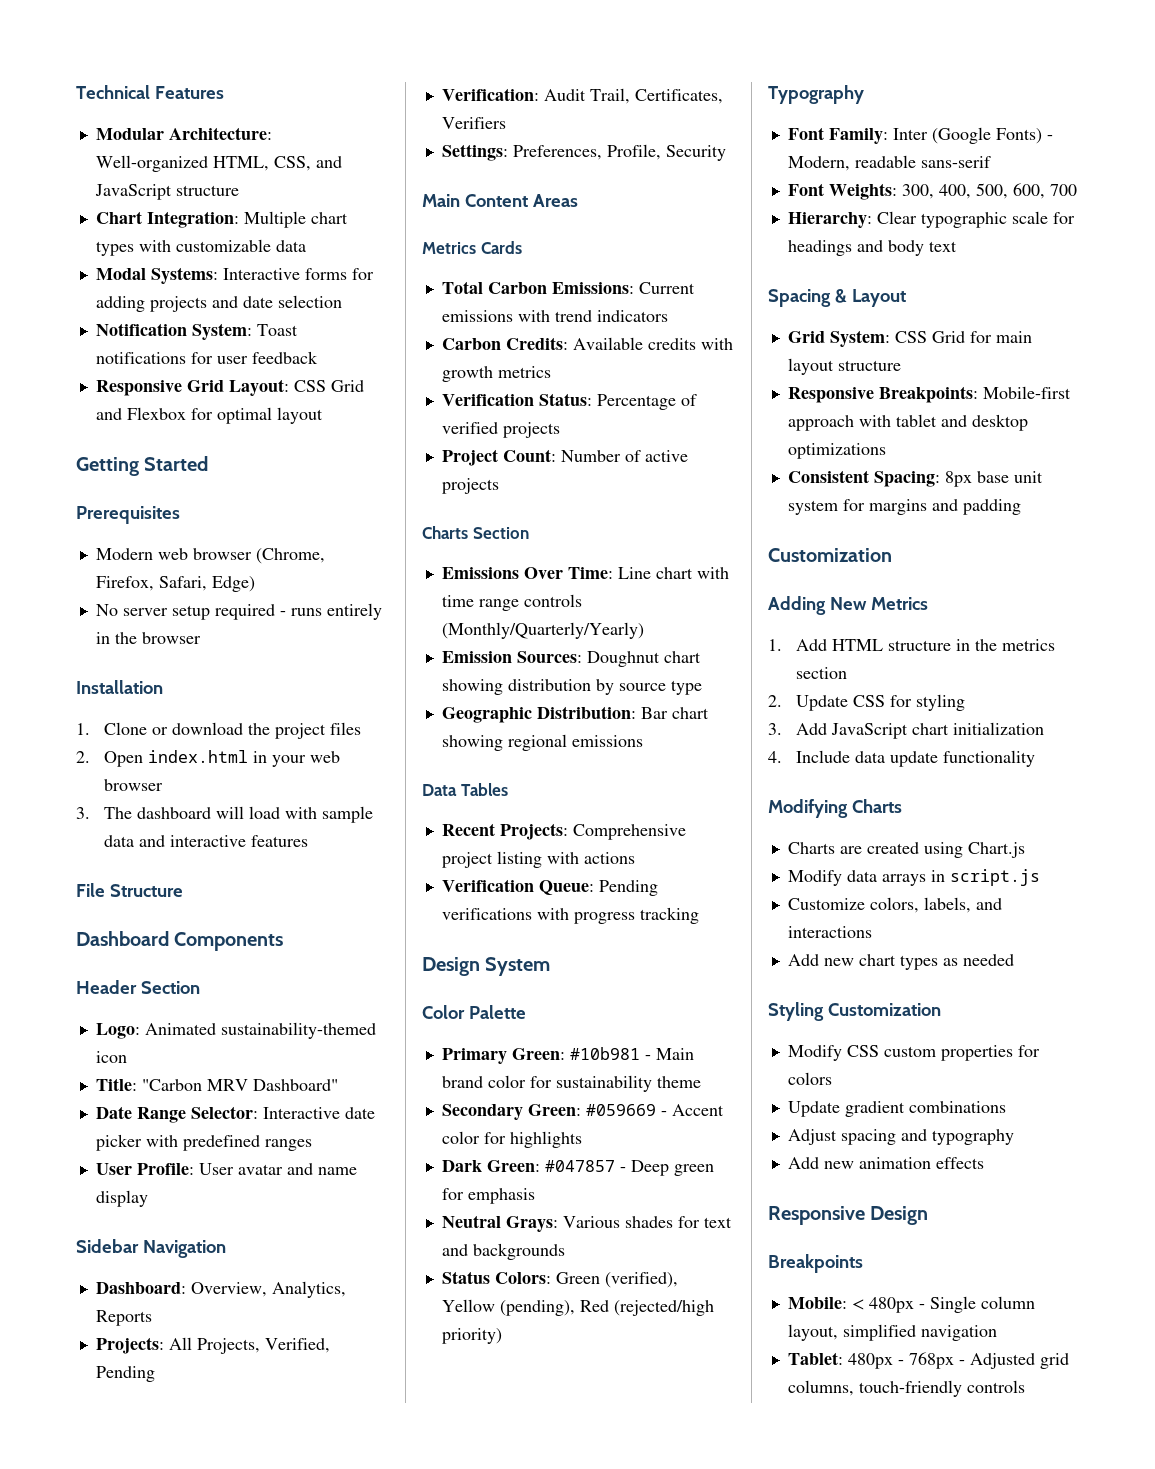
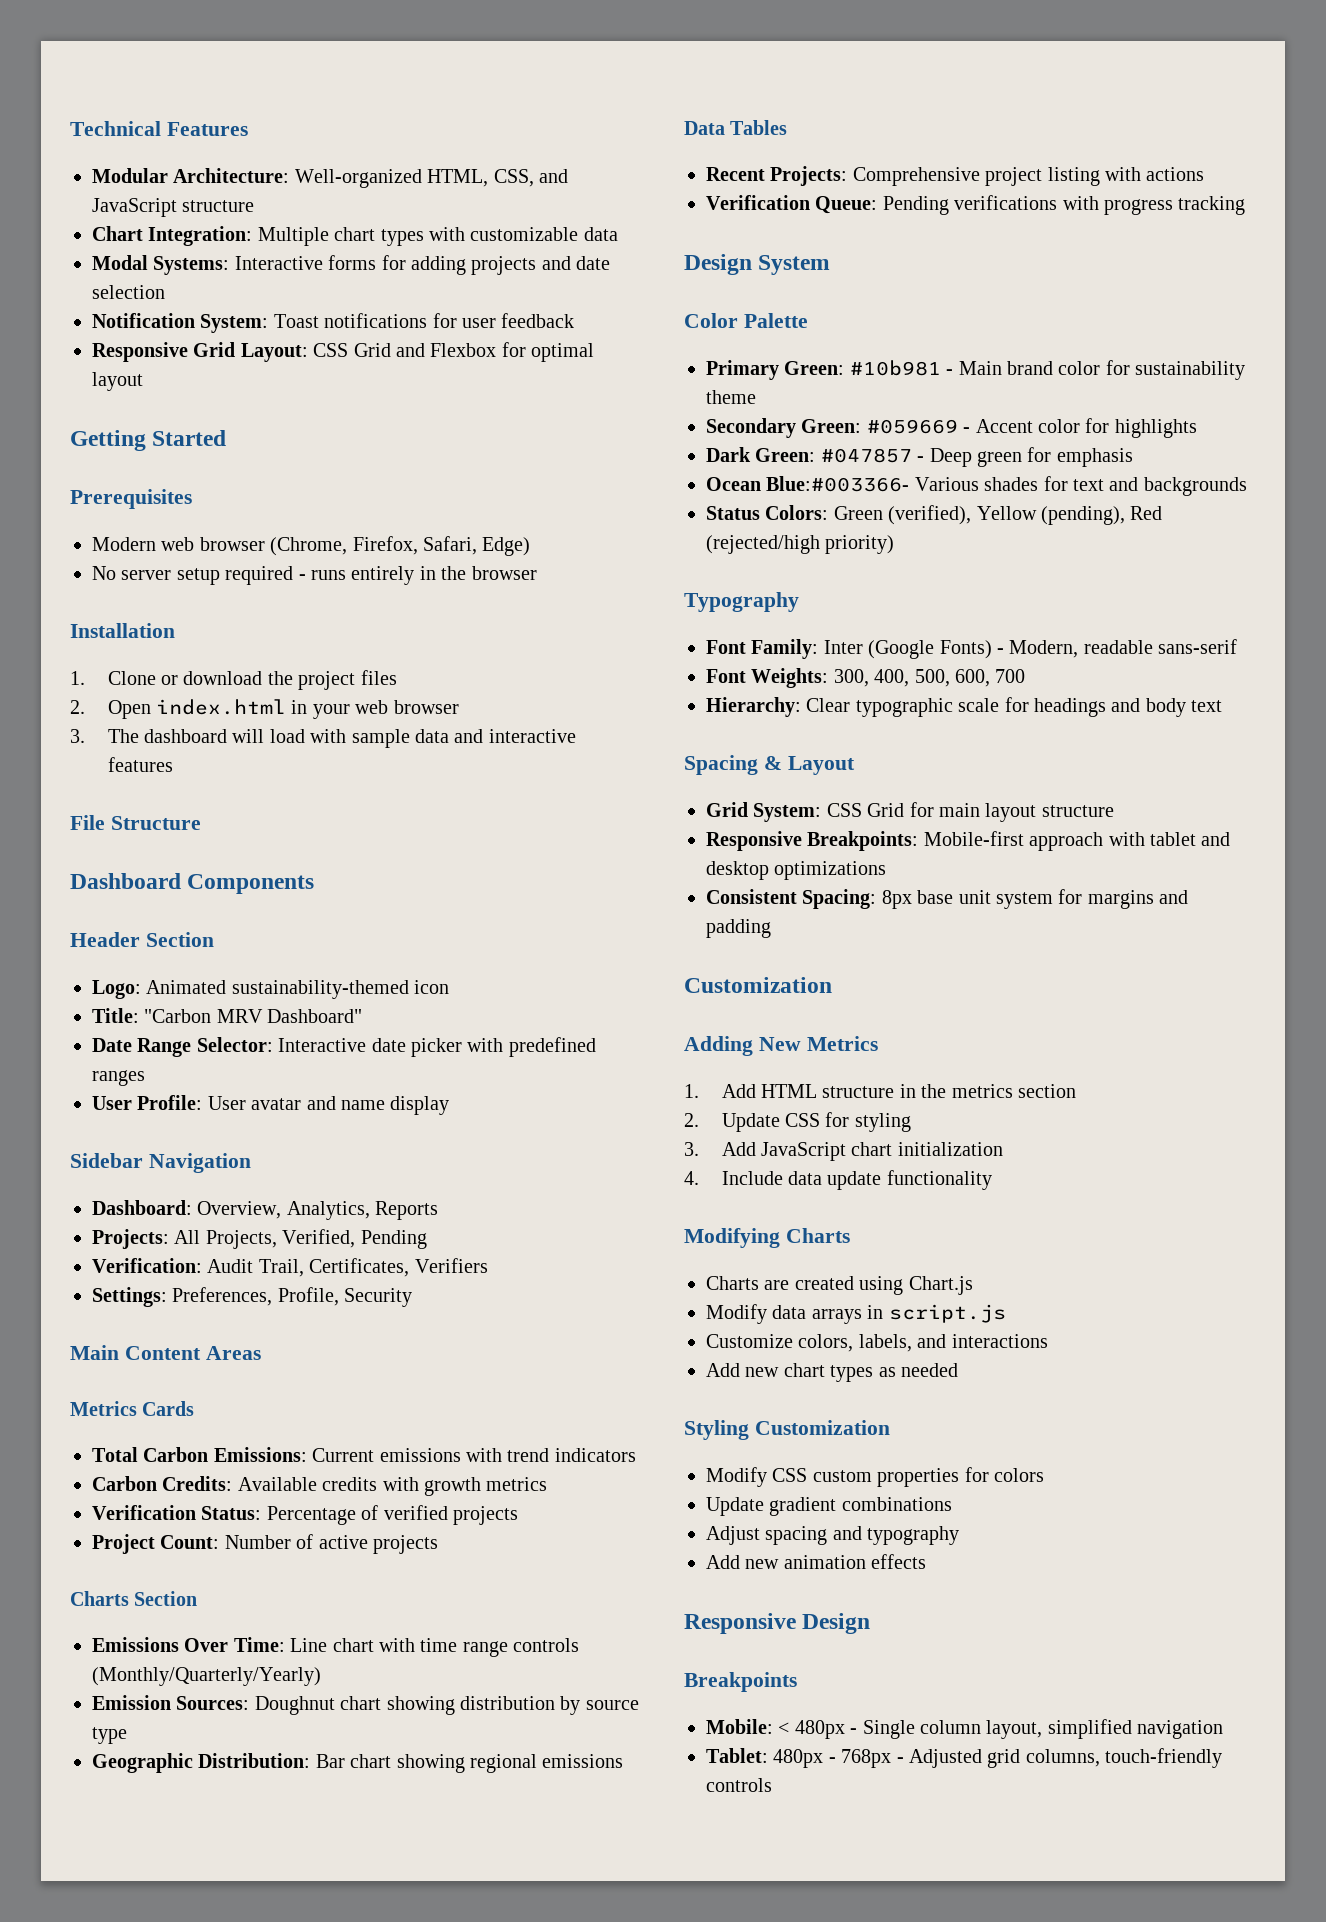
- Neutral Grays: Various shades for text and backgrounds
+ Ocean Blue:#003366- Various shades for text and backgrounds

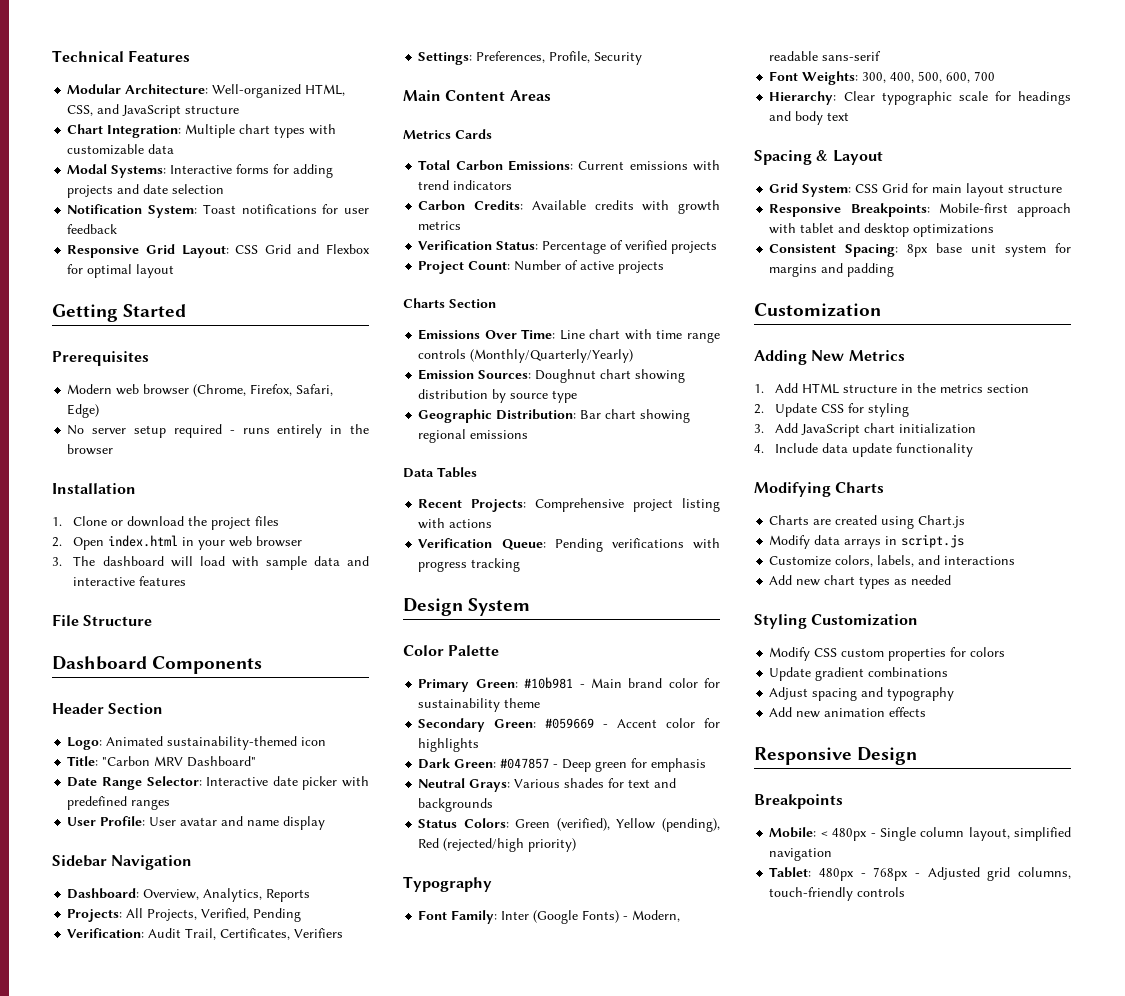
- Ocean Blue:#003366- Various shades for text and backgrounds
+ Neutral Grays: Various shades for text and backgrounds

